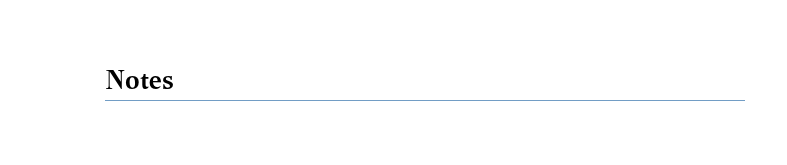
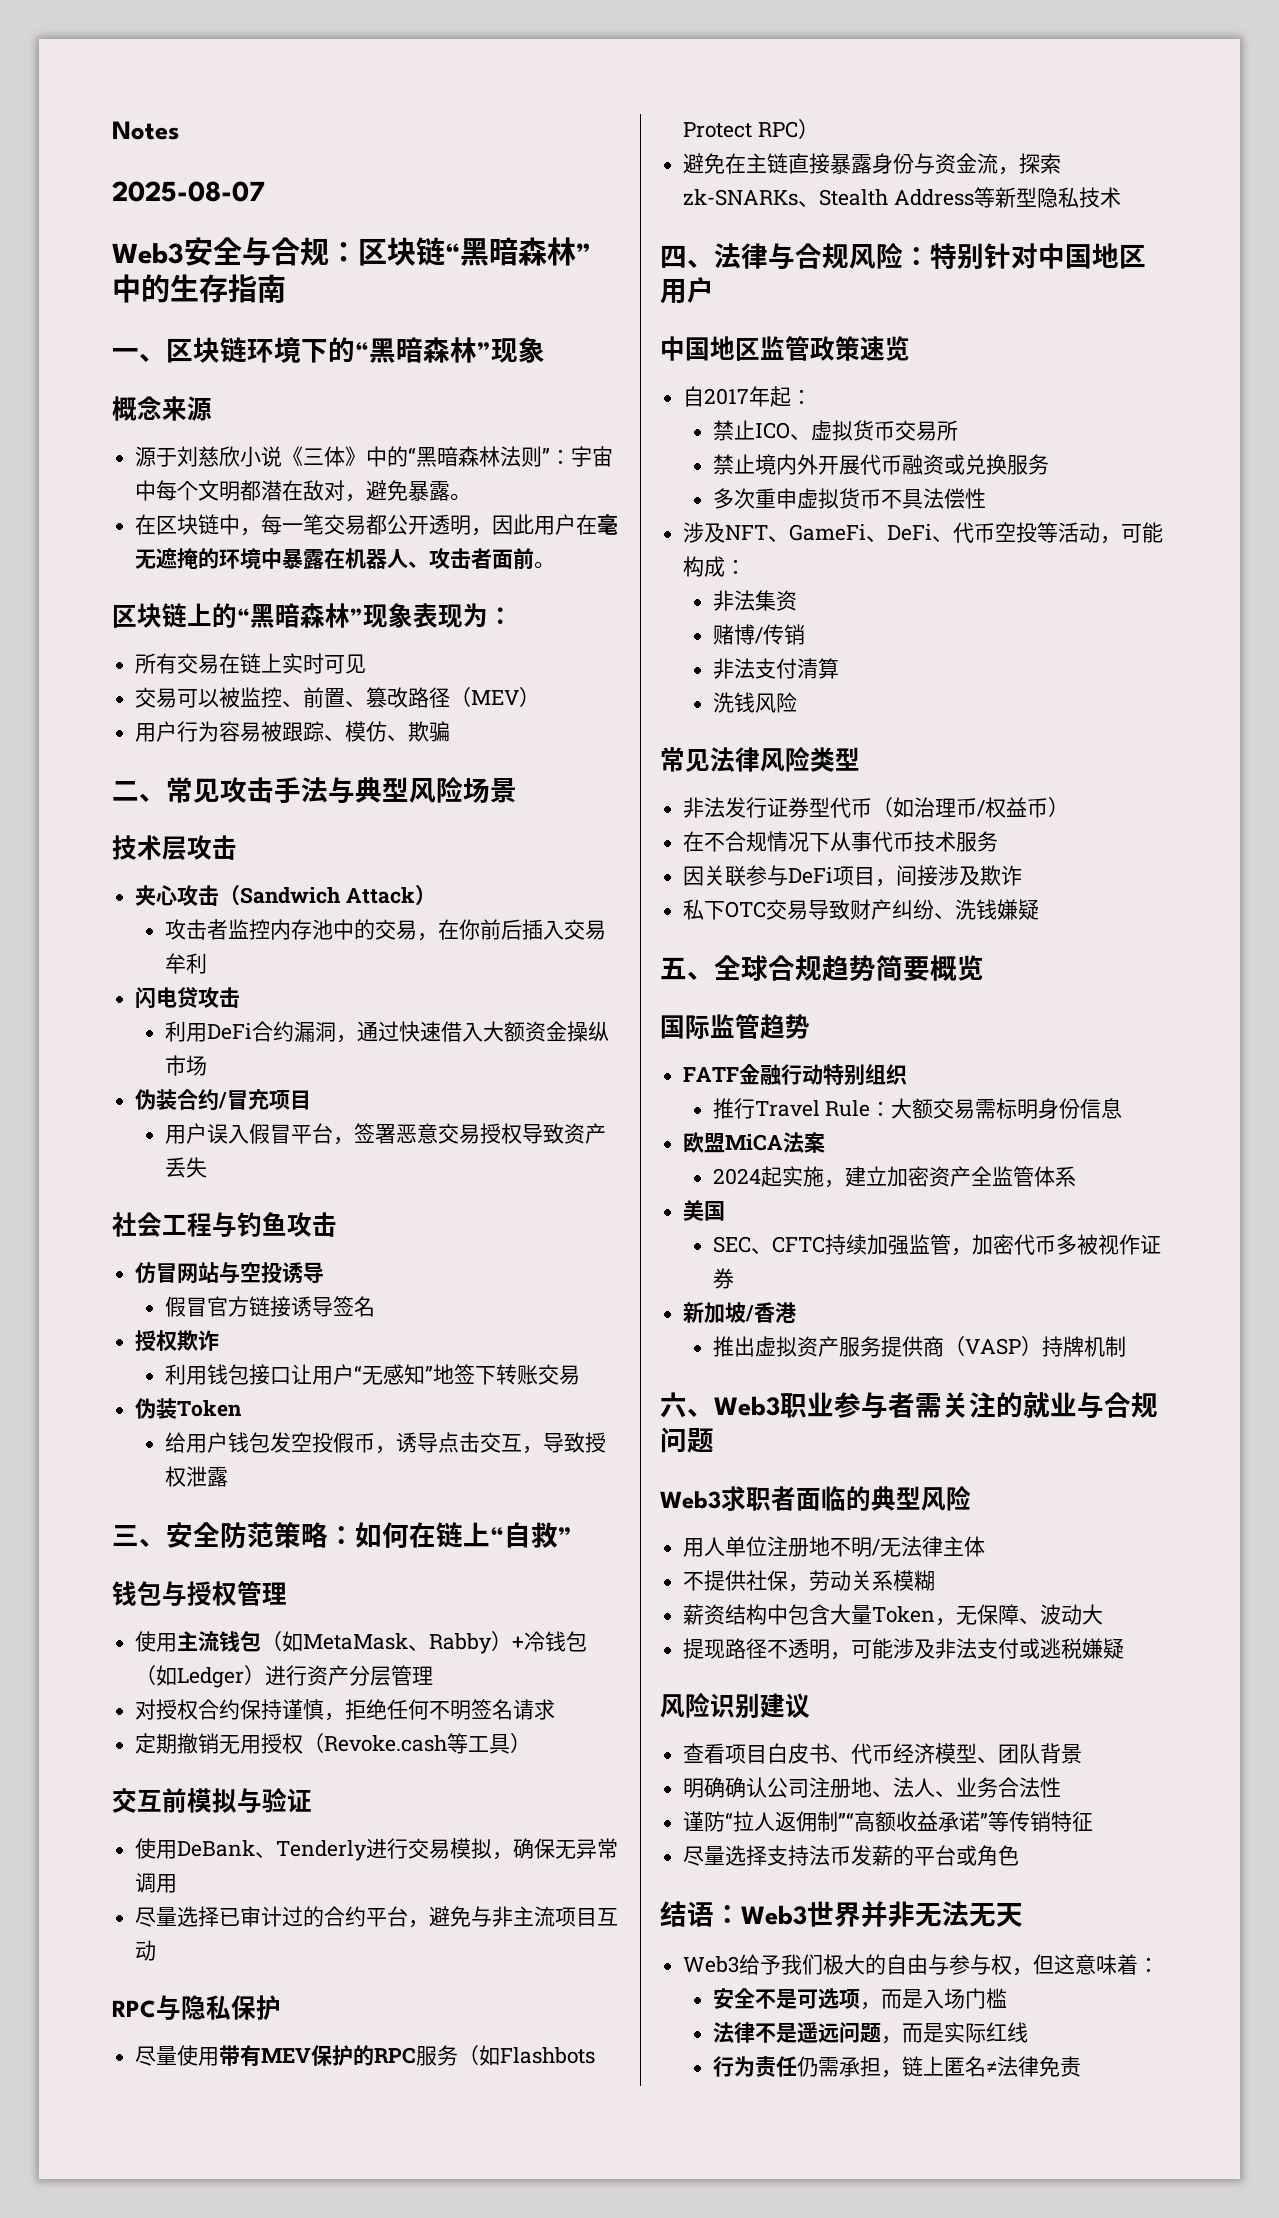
+ 2025-08-07
+ Web3安全与合规：区块链“黑暗森林”中的生存指南
+ 一、区块链环境下的“黑暗森林”现象
+ 概念来源
+ 源于刘慈欣小说《三体》中的“黑暗森林法则”：宇宙中每个文明都潜在敌对，避免暴露。
+ 在区块链中，每一笔交易都公开透明，因此用户在毫无遮掩的环境中暴露在机器人、攻击者面前。
+ 区块链上的“黑暗森林”现象表现为：
+ 所有交易在链上实时可见
+ 交易可以被监控、前置、篡改路径（MEV）
+ 用户行为容易被跟踪、模仿、欺骗
+ 二、常见攻击手法与典型风险场景
+ 技术层攻击
+ 夹心攻击（Sandwich Attack）
+ 攻击者监控内存池中的交易，在你前后插入交易牟利
+ 闪电贷攻击
+ 利用DeFi合约漏洞，通过快速借入大额资金操纵市场
+ 伪装合约/冒充项目
+ 用户误入假冒平台，签署恶意交易授权导致资产丢失
+ 社会工程与钓鱼攻击
+ 仿冒网站与空投诱导
+ 假冒官方链接诱导签名
+ 授权欺诈
+ 利用钱包接口让用户“无感知”地签下转账交易
+ 伪装Token
+ 给用户钱包发空投假币，诱导点击交互，导致授权泄露
+ 三、安全防范策略：如何在链上“自救”
+ 钱包与授权管理
+ 使用主流钱包（如MetaMask、Rabby）+冷钱包（如Ledger）进行资产分层管理
+ 对授权合约保持谨慎，拒绝任何不明签名请求
+ 定期撤销无用授权（Revoke.cash等工具）
+ 交互前模拟与验证
+ 使用DeBank、Tenderly进行交易模拟，确保无异常调用
+ 尽量选择已审计过的合约平台，避免与非主流项目互动
+ RPC与隐私保护
+ 尽量使用带有MEV保护的RPC服务（如Flashbots Protect RPC）
+ 避免在主链直接暴露身份与资金流，探索zk-SNARKs、Stealth Address等新型隐私技术
+ 四、法律与合规风险：特别针对中国地区用户
+ 中国地区监管政策速览
+ 自2017年起：
+ 禁止ICO、虚拟货币交易所
+ 禁止境内外开展代币融资或兑换服务
+ 多次重申虚拟货币不具法偿性
+ 涉及NFT、GameFi、DeFi、代币空投等活动，可能构成：
+ 非法集资
+ 赌博/传销
+ 非法支付清算
+ 洗钱风险
+ 常见法律风险类型
+ 非法发行证券型代币（如治理币/权益币）
+ 在不合规情况下从事代币技术服务
+ 因关联参与DeFi项目，间接涉及欺诈
+ 私下OTC交易导致财产纠纷、洗钱嫌疑
+ 五、全球合规趋势简要概览
+ 国际监管趋势
+ FATF金融行动特别组织
+ 推行Travel Rule：大额交易需标明身份信息
+ 欧盟MiCA法案
+ 2024起实施，建立加密资产全监管体系
+ 美国
+ SEC、CFTC持续加强监管，加密代币多被视作证券
+ 新加坡/香港
+ 推出虚拟资产服务提供商（VASP）持牌机制
+ 六、Web3职业参与者需关注的就业与合规问题
+ Web3求职者面临的典型风险
+ 用人单位注册地不明/无法律主体
+ 不提供社保，劳动关系模糊
+ 薪资结构中包含大量Token，无保障、波动大
+ 提现路径不透明，可能涉及非法支付或逃税嫌疑
+ 风险识别建议
+ 查看项目白皮书、代币经济模型、团队背景
+ 明确确认公司注册地、法人、业务合法性
+ 谨防“拉人返佣制”“高额收益承诺”等传销特征
+ 尽量选择支持法币发薪的平台或角色
+ 结语：Web3世界并非无法无天
+ Web3给予我们极大的自由与参与权，但这意味着：
+ 安全不是可选项，而是入场门槛
+ 法律不是遥远问题，而是实际红线
+ 行为责任仍需承担，链上匿名≠法律免责

